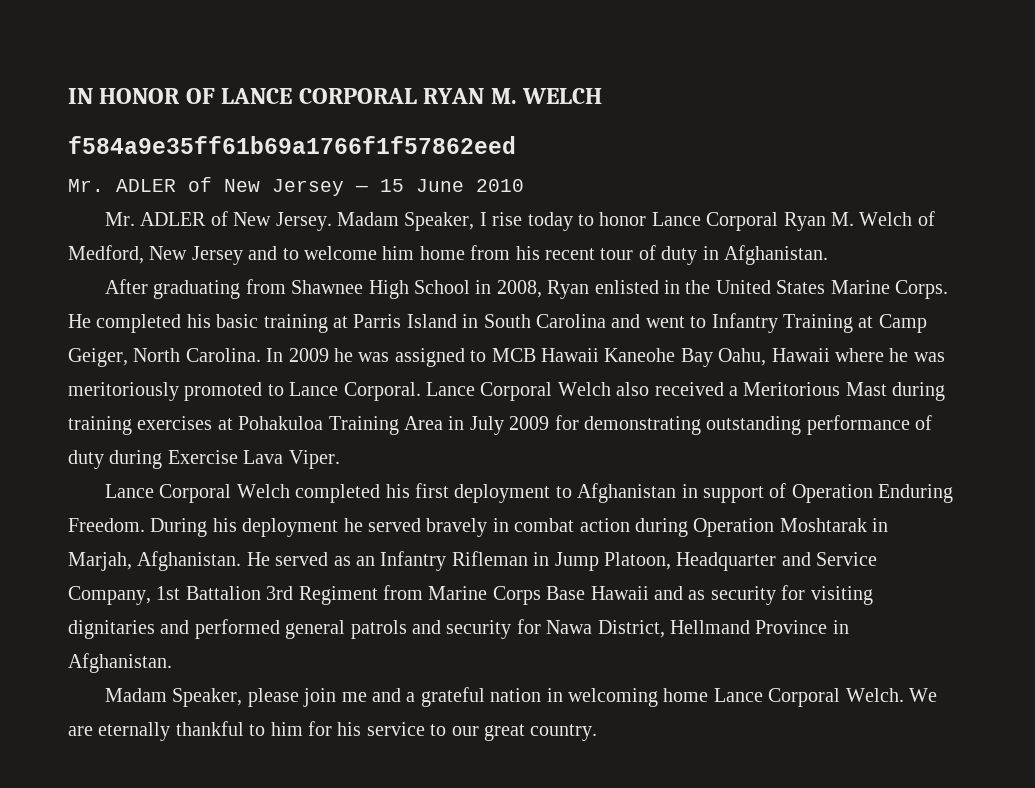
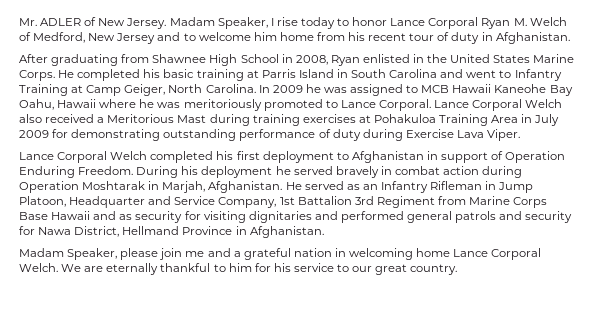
- IN HONOR OF LANCE CORPORAL RYAN M. WELCH
- f584a9e35ff61b69a1766f1f57862eed
- Mr. ADLER of New Jersey — 15 June 2010

